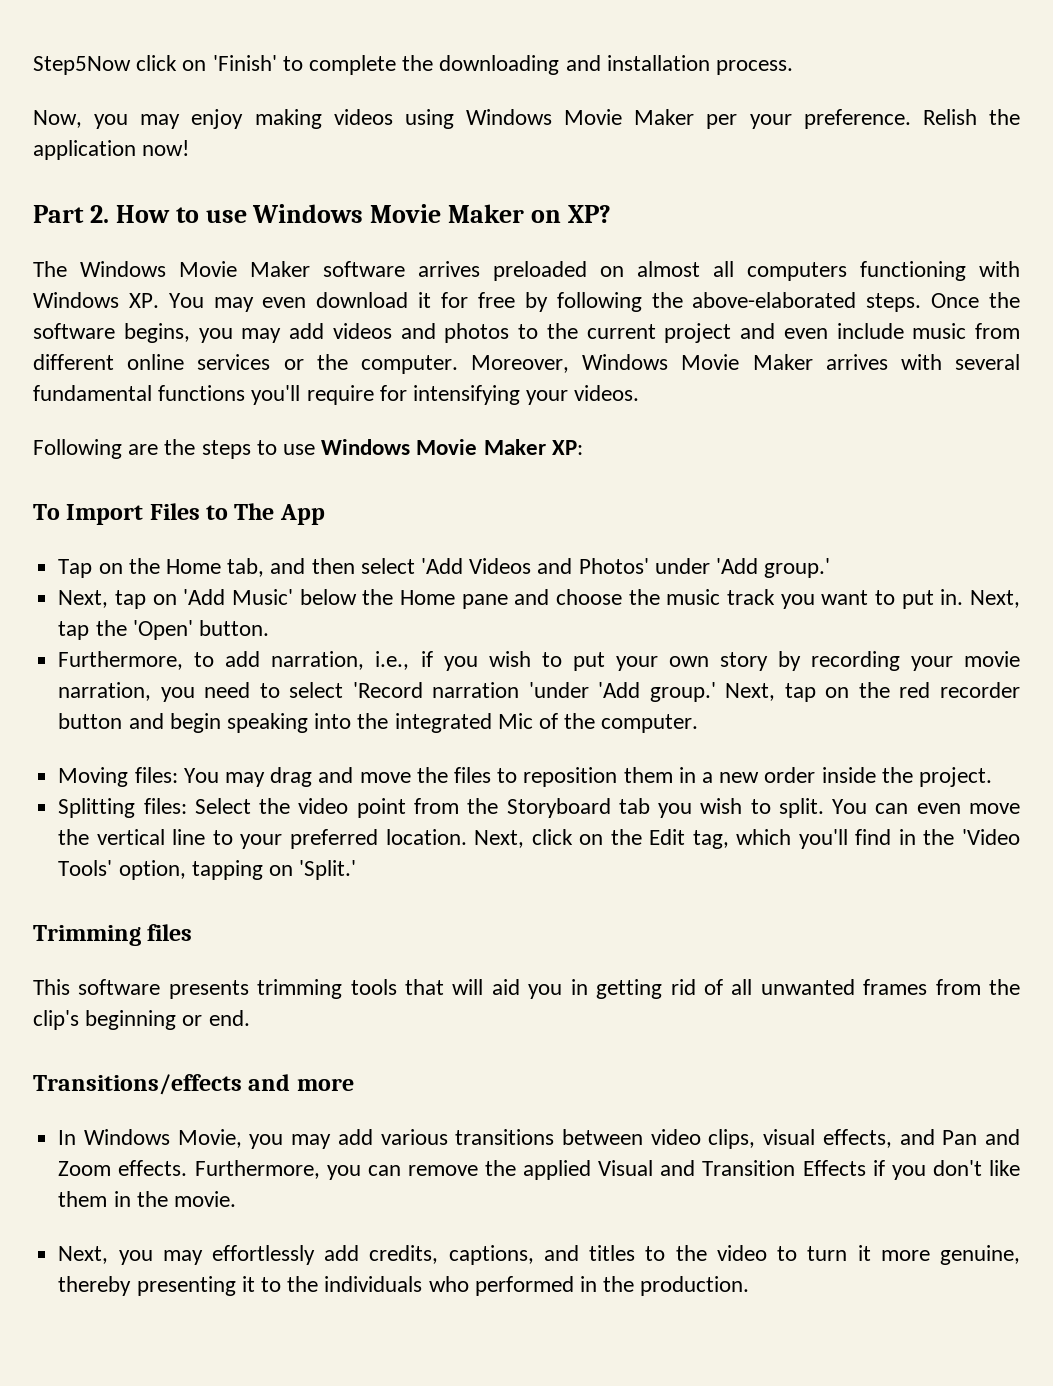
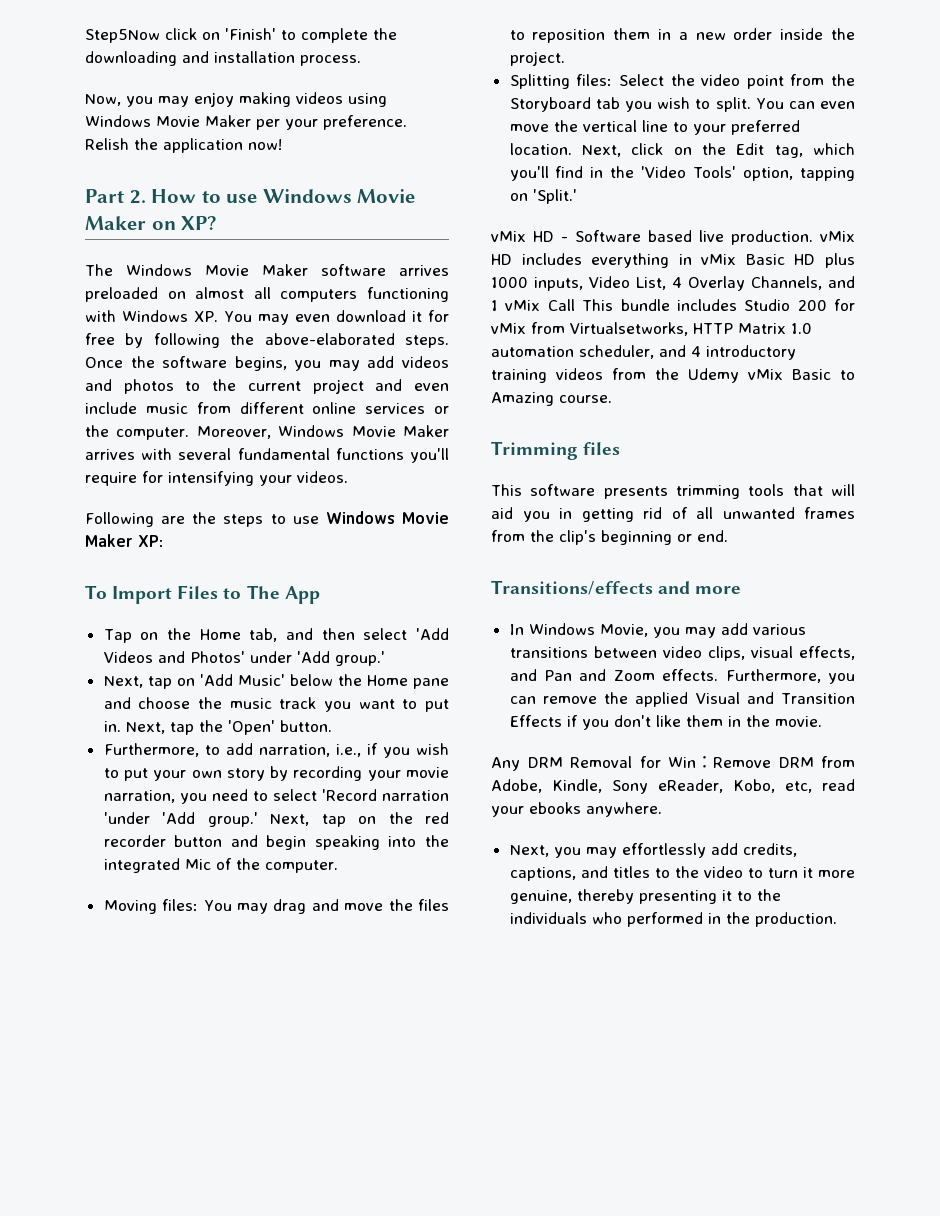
+ vMix HD - Software based live production. vMix HD includes everything in vMix Basic HD plus 1000 inputs, Video List, 4 Overlay Channels, and 1 vMix Call This bundle includes Studio 200 for vMix from Virtualsetworks, HTTP Matrix 1.0 automation scheduler, and 4 introductory training videos from the Udemy vMix Basic to Amazing course.
+ Any DRM Removal for Win：Remove DRM from Adobe, Kindle, Sony eReader, Kobo, etc, read your ebooks anywhere.

